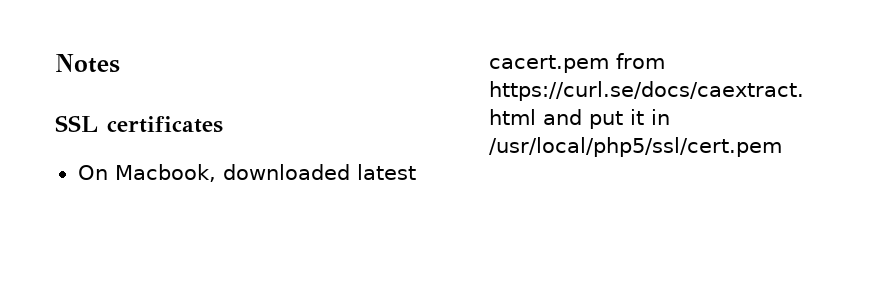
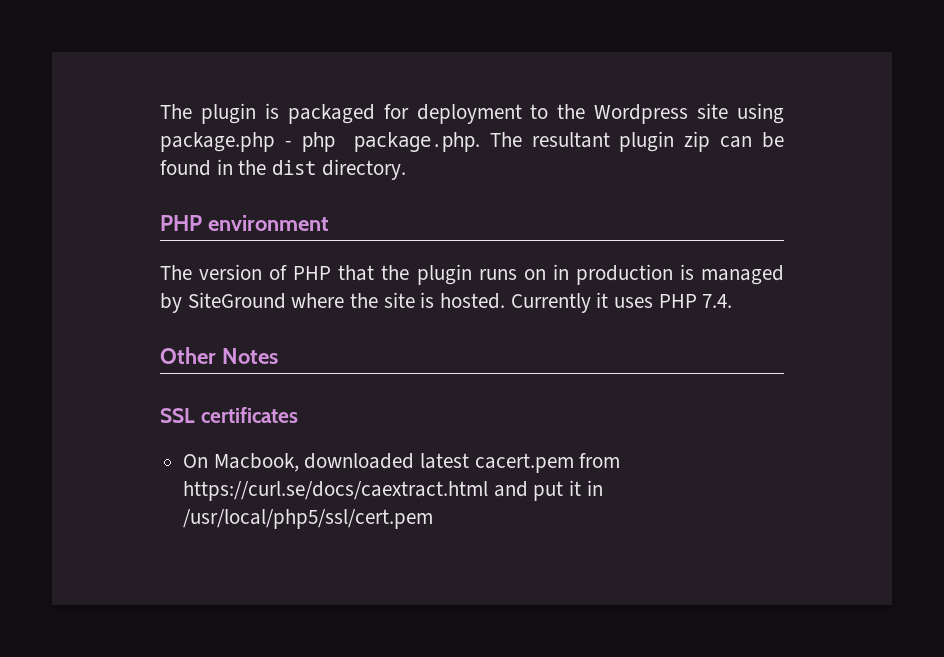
- Notes
+ The plugin is packaged for deployment to the Wordpress site using package.php - php package.php. The resultant plugin zip can be found in the dist directory.
+ PHP environment
+ The version of PHP that the plugin runs on in production is managed by SiteGround where the site is hosted. Currently it uses PHP 7.4.
+ Other Notes

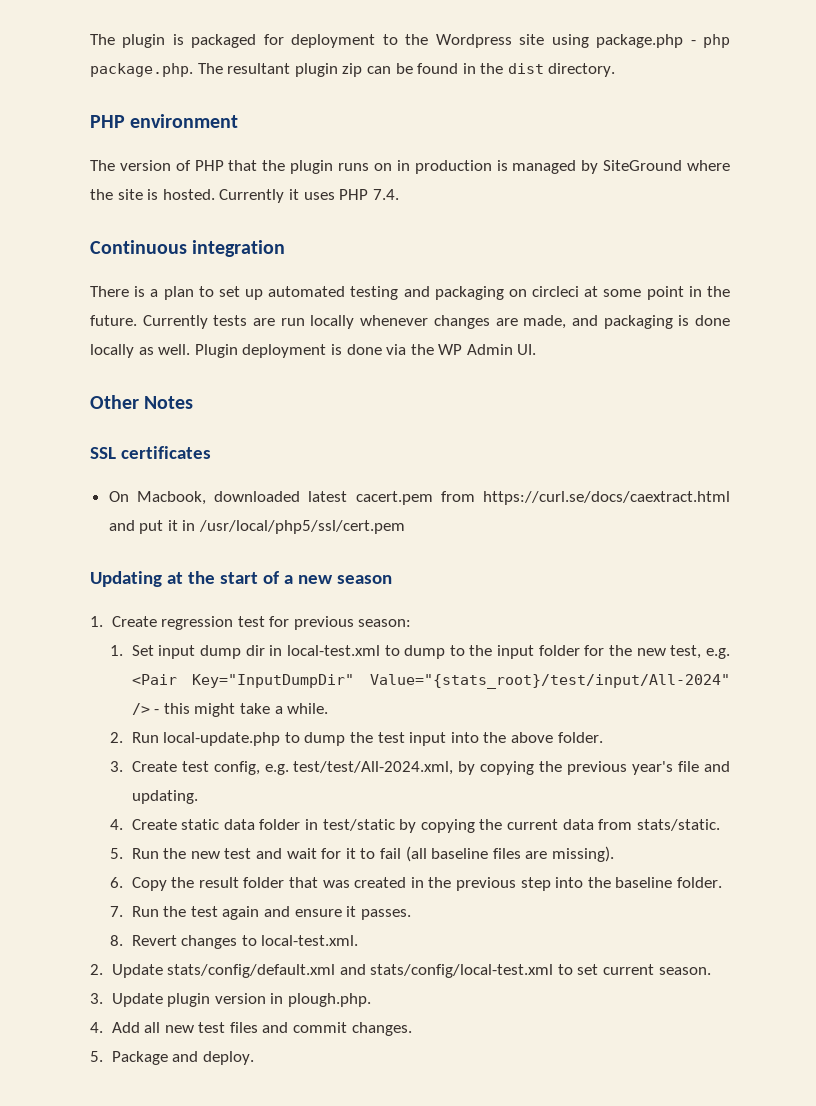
+ Continuous integration
+ There is a plan to set up automated testing and packaging on circleci at some point in the future. Currently tests are run locally whenever changes are made, and packaging is done locally as well. Plugin deployment is done via the WP Admin UI.
+ Updating at the start of a new season
+ 1. Create regression test for previous season:
+ 1. Set input dump dir in local-test.xml to dump to the input folder for the new test, e.g. <Pair Key="InputDumpDir" Value="{stats_root}/test/input/All-2024" /> - this might take a while.
+ 2. Run local-update.php to dump the test input into the above folder.
+ 3. Create test config, e.g. test/test/All-2024.xml, by copying the previous year's file and updating.
+ 4. Create static data folder in test/static by copying the current data from stats/static.
+ 5. Run the new test and wait for it to fail (all baseline files are missing).
+ 6. Copy the result folder that was created in the previous step into the baseline folder.
+ 7. Run the test again and ensure it passes.
+ 8. Revert changes to local-test.xml.
+ 2. Update stats/config/default.xml and stats/config/local-test.xml to set current season.
+ 3. Update plugin version in plough.php.
+ 4. Add all new test files and commit changes.
+ 5. Package and deploy.

